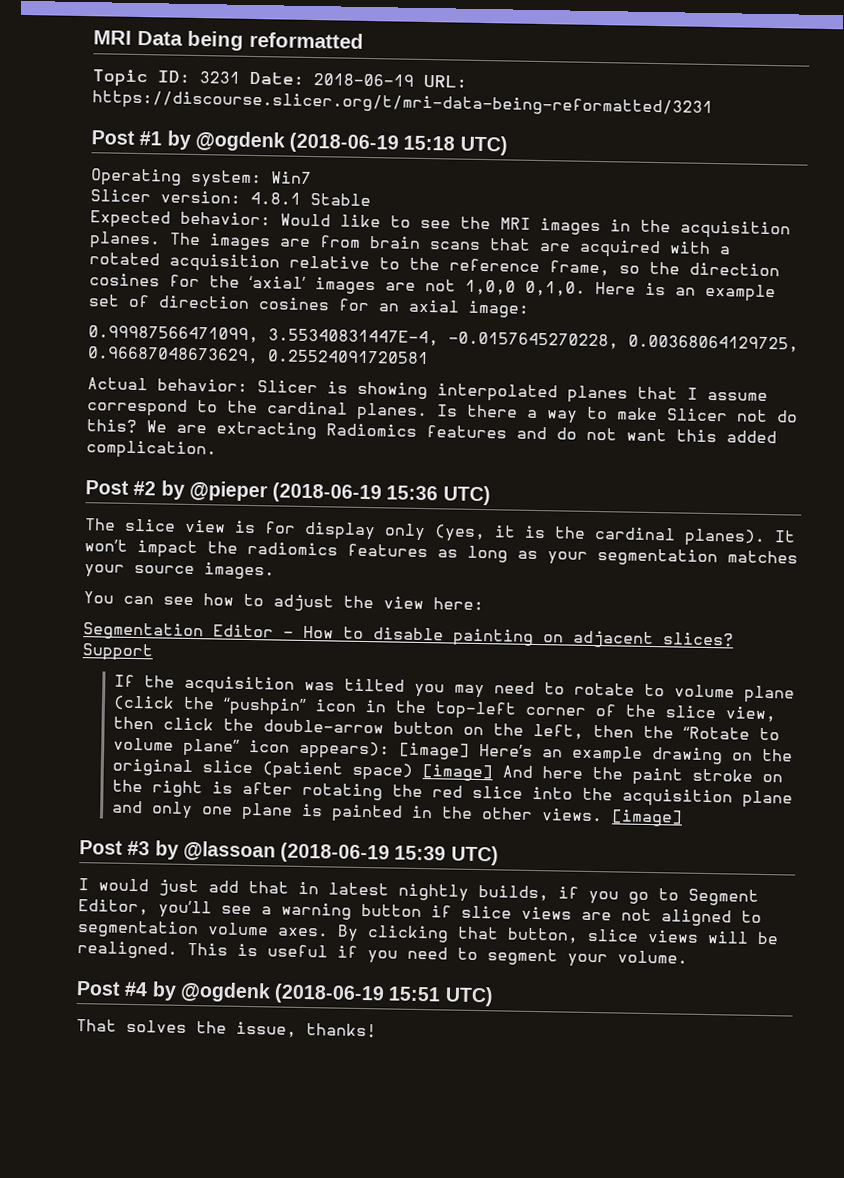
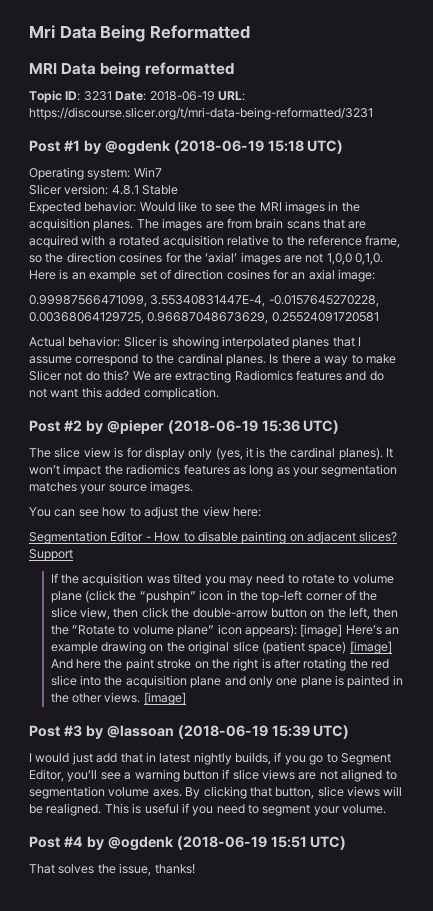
+ Mri Data Being Reformatted

